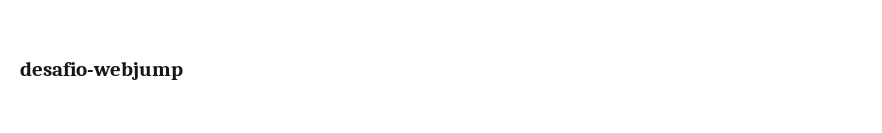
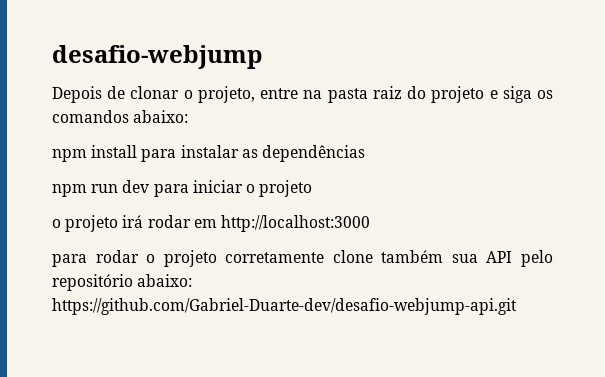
+ Depois de clonar o projeto, entre na pasta raiz do projeto e siga os comandos abaixo:
+ npm install para instalar as dependências
+ npm run dev para iniciar o projeto
+ o projeto irá rodar em http://localhost:3000
+ para rodar o projeto corretamente clone também sua API pelo repositório abaixo: https://github.com/Gabriel-Duarte-dev/desafio-webjump-api.git

